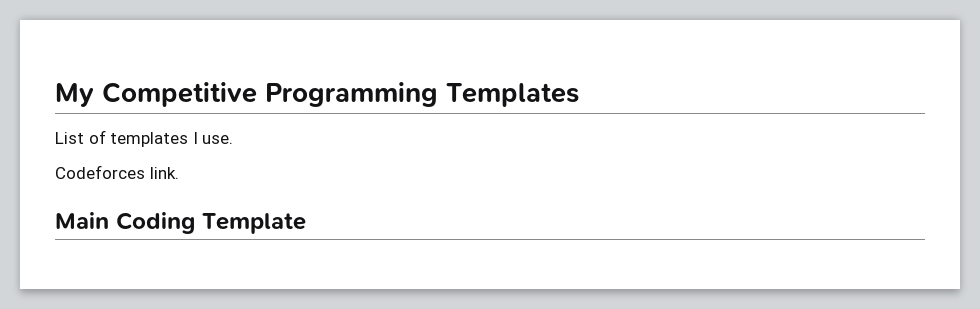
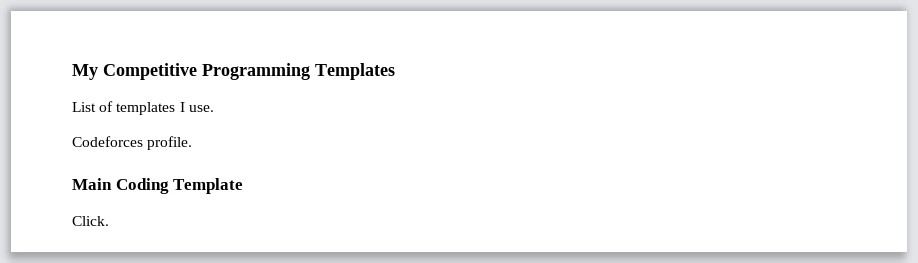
- Codeforces link.
+ Codeforces profile.
+ Click.

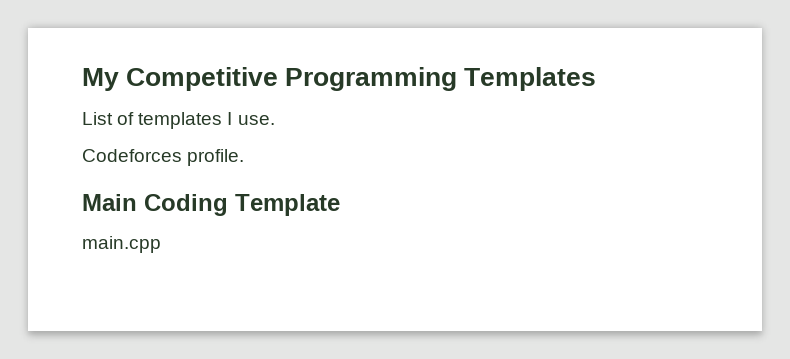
- Click.
+ main.cpp

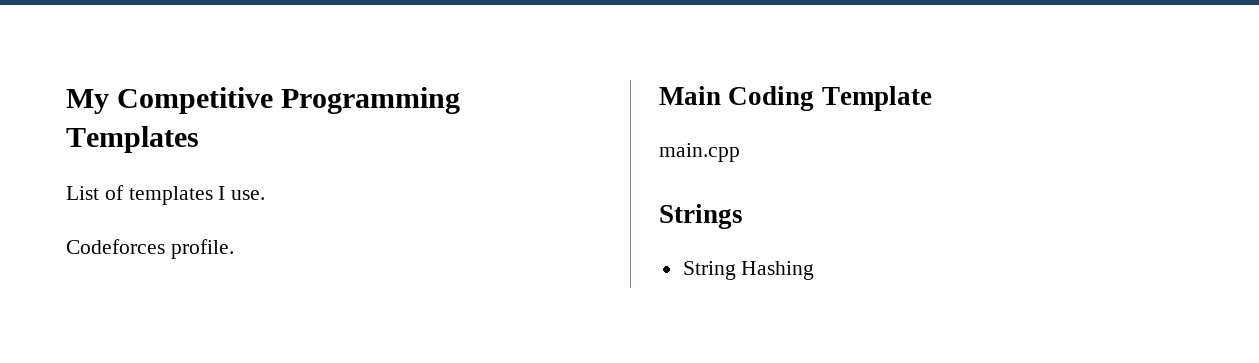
+ Strings
+ String Hashing

